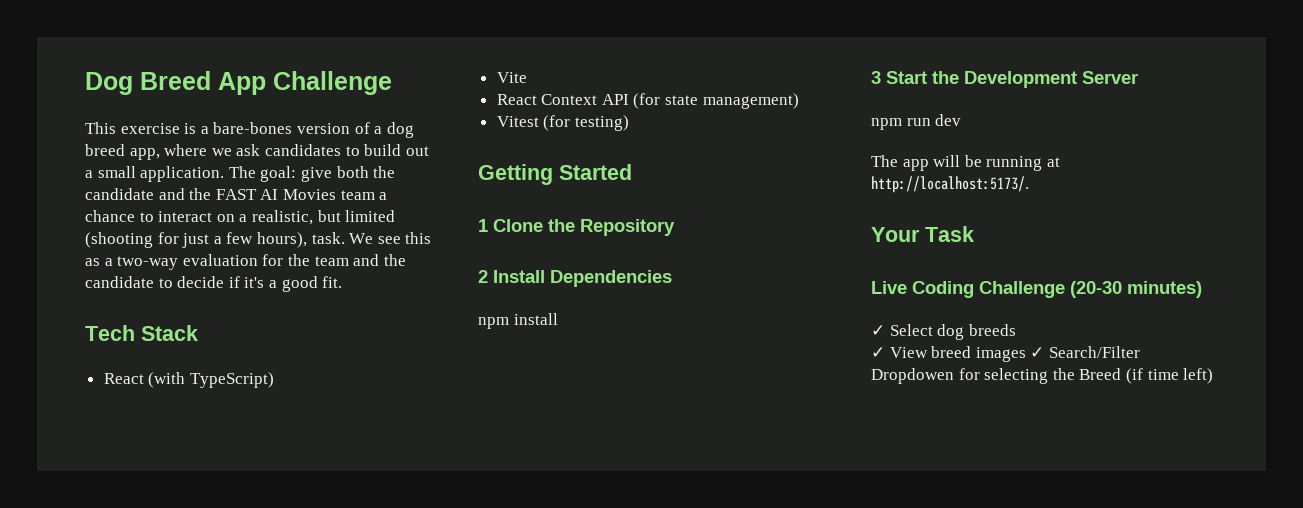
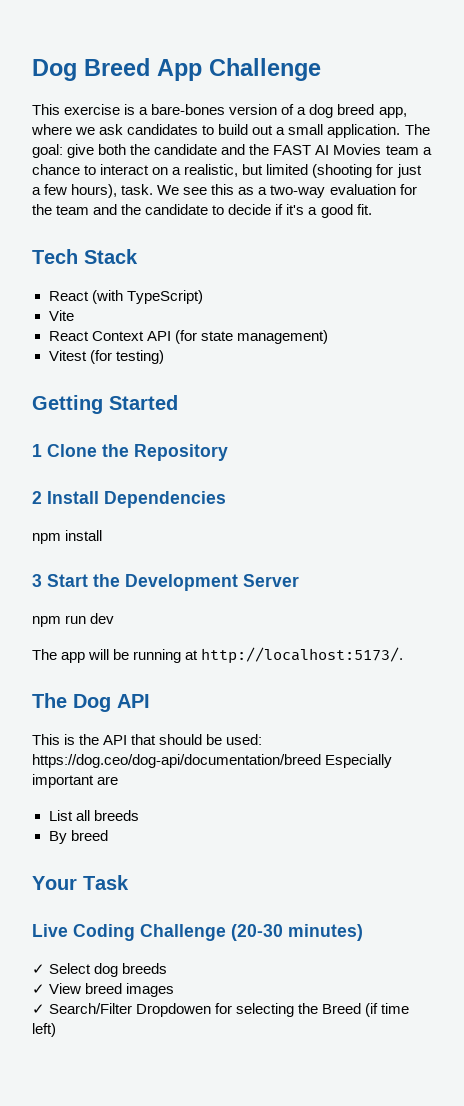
+ The Dog API
+ This is the API that should be used: https://dog.ceo/dog-api/documentation/breed Especially important are
+ List all breeds
+ By breed
- ✓ View breed images ✓ Search/Filter Dropdowen for selecting the Breed (if time left)
+ ✓ View breed images
+ ✓ Search/Filter Dropdowen for selecting the Breed (if time left)

